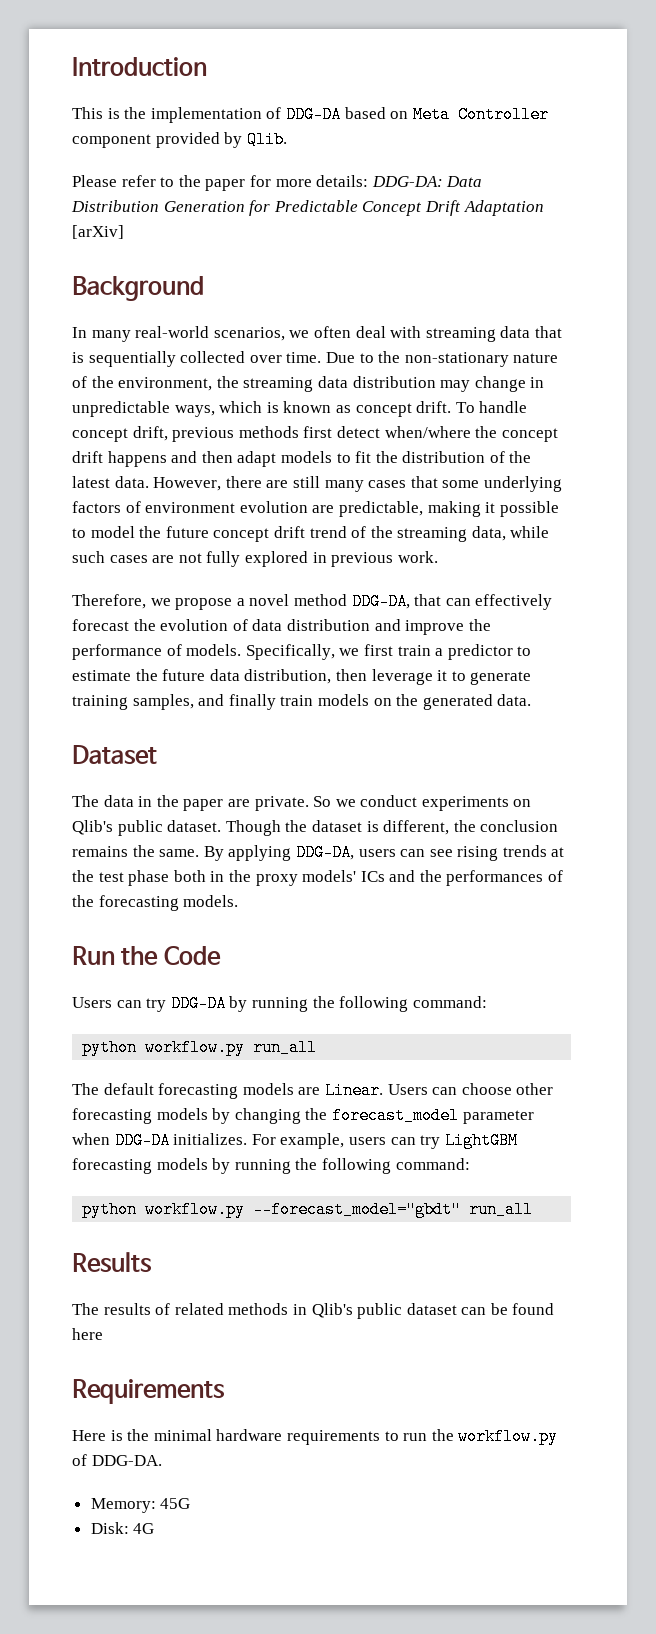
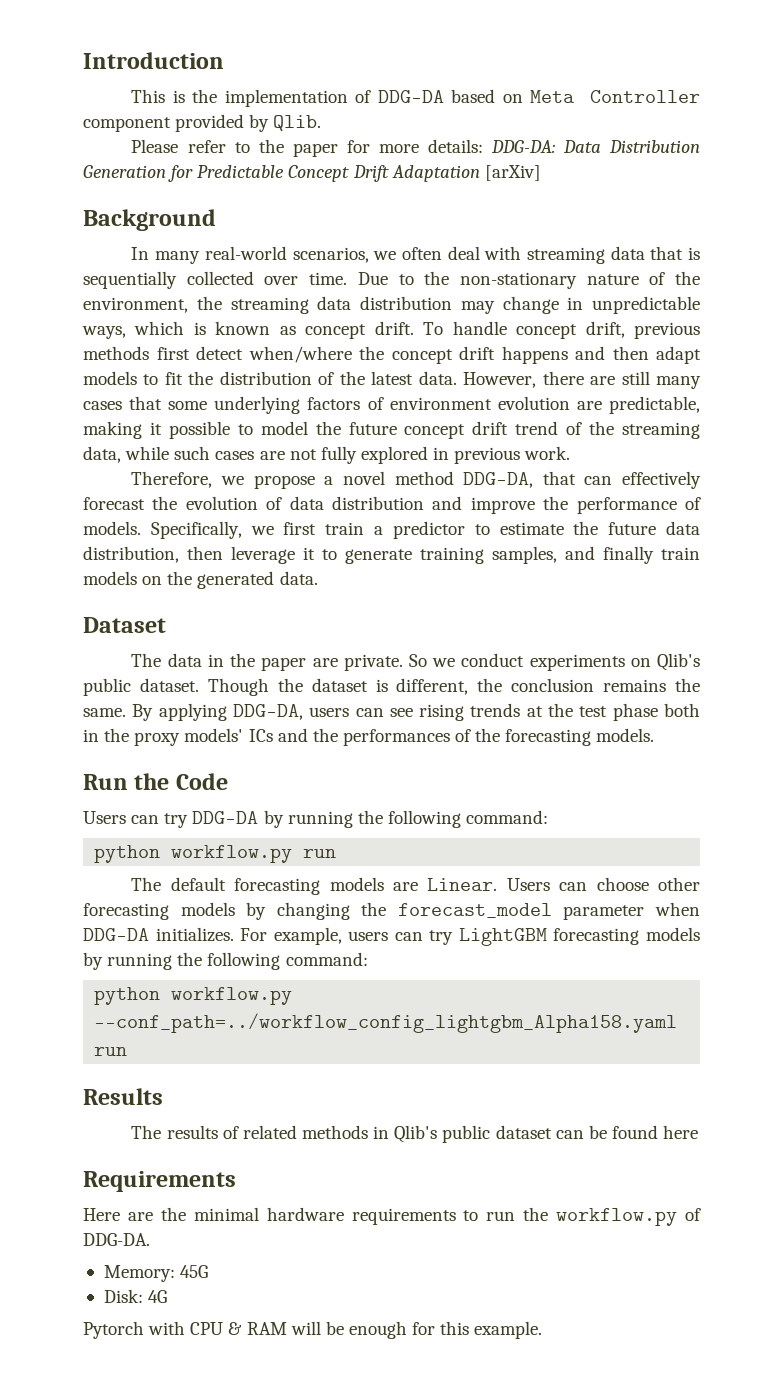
- python workflow.py run_all
+ python workflow.py run
- python workflow.py --forecast_model="gbdt" run_all
+ python workflow.py --conf_path=../workflow_config_lightgbm_Alpha158.yaml run
- Here is the minimal hardware requirements to run the workflow.py of DDG-DA.
+ Here are the minimal hardware requirements to run the workflow.py of DDG-DA.
+ Pytorch with CPU & RAM will be enough for this example.

